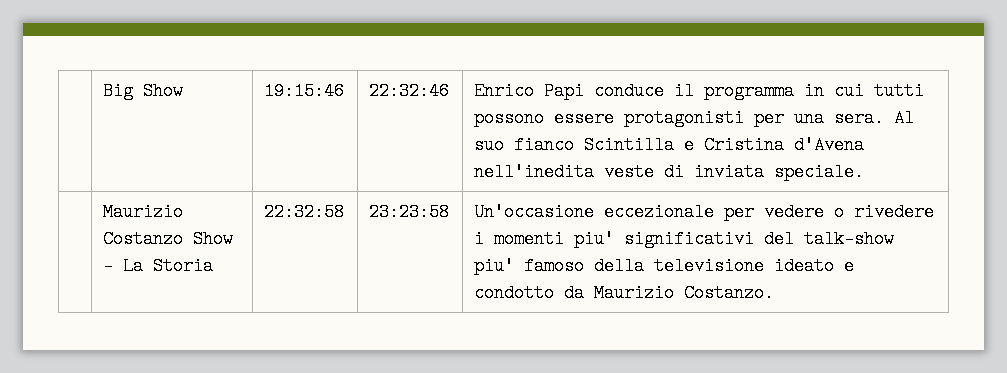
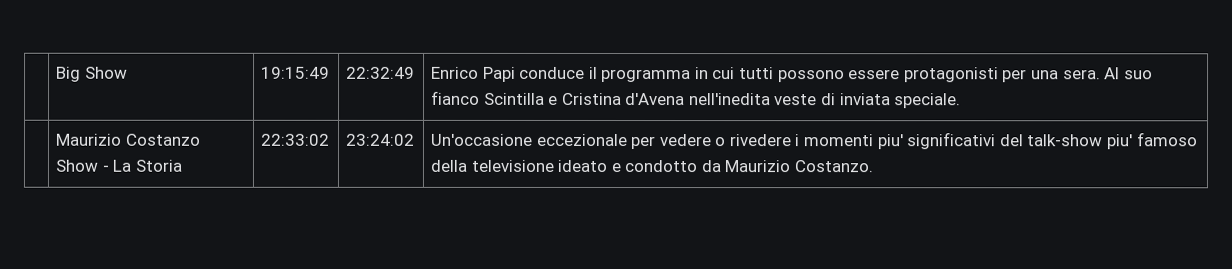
- | Big Show | 19:15:46 | 22:32:46 | Enrico Papi conduce il programma in cui tutti possono essere protagonisti per una sera. Al suo fianco Scintilla e Cristina d'Avena nell'inedita veste di inviata speciale.
+ | Big Show | 19:15:49 | 22:32:49 | Enrico Papi conduce il programma in cui tutti possono essere protagonisti per una sera. Al suo fianco Scintilla e Cristina d'Avena nell'inedita veste di inviata speciale.
- | Maurizio Costanzo Show - La Storia | 22:32:58 | 23:23:58 | Un'occasione eccezionale per vedere o rivedere i momenti piu' significativi del talk-show piu' famoso della televisione ideato e condotto da Maurizio Costanzo.
+ | Maurizio Costanzo Show - La Storia | 22:33:02 | 23:24:02 | Un'occasione eccezionale per vedere o rivedere i momenti piu' significativi del talk-show piu' famoso della televisione ideato e condotto da Maurizio Costanzo.

